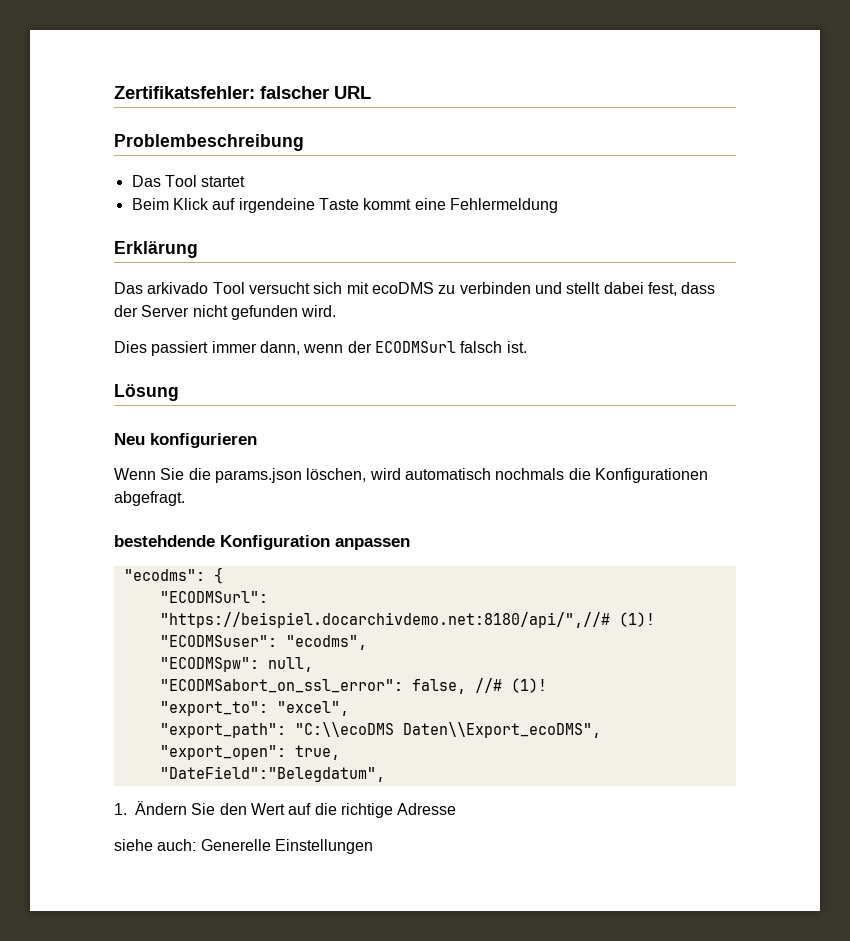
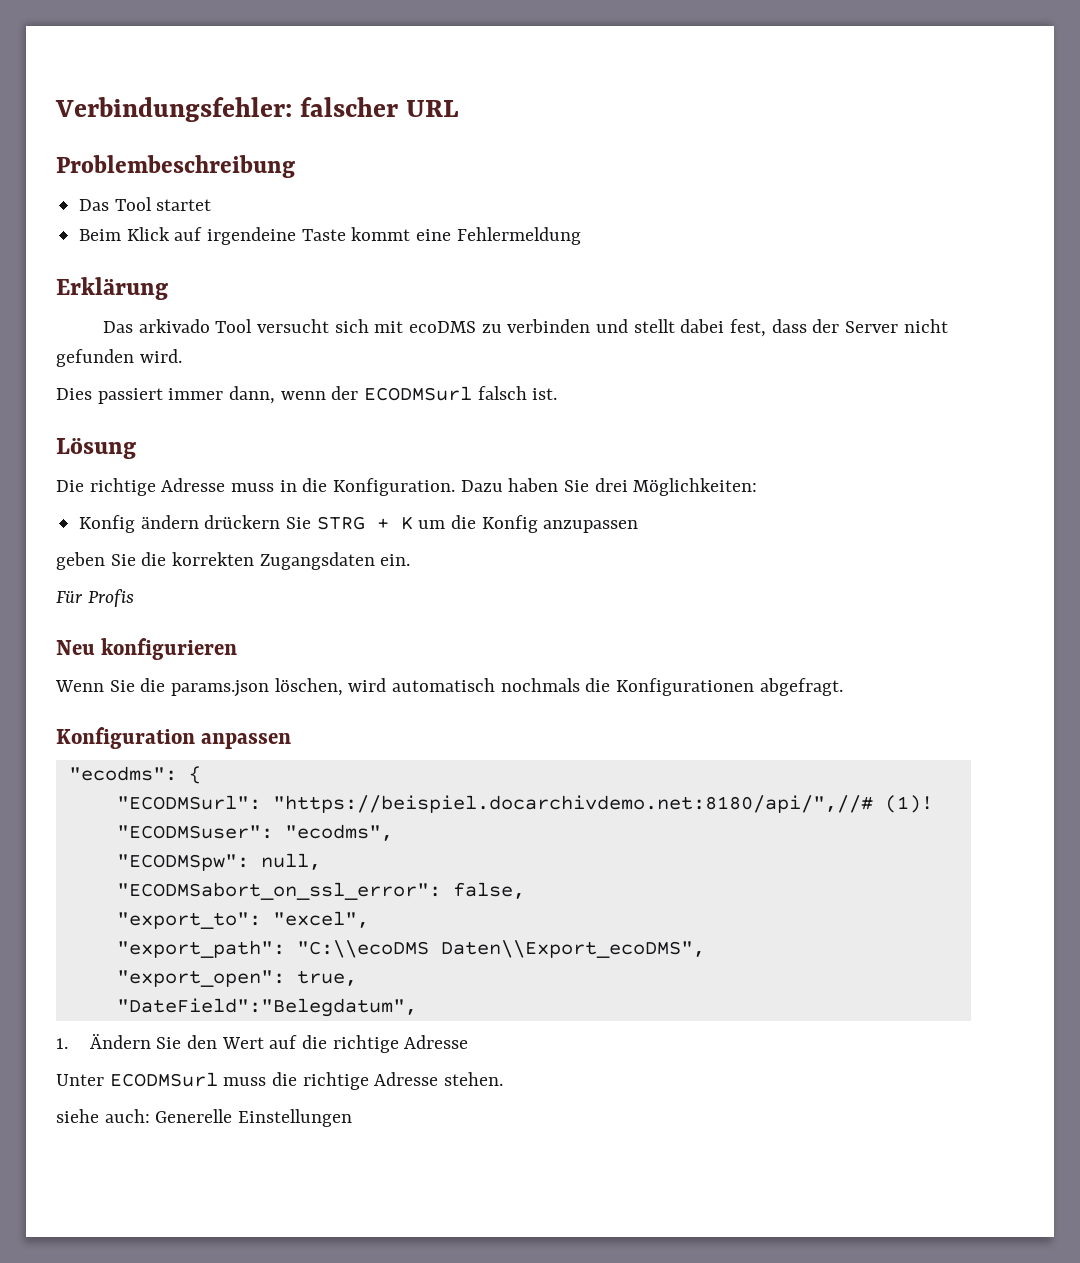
- Zertifikatsfehler: falscher URL
+ Verbindungsfehler: falscher URL
+ Die richtige Adresse muss in die Konfiguration. Dazu haben Sie drei Möglichkeiten:
+ Konfig ändern drückern Sie STRG + K um die Konfig anzupassen
+ geben Sie die korrekten Zugangsdaten ein.
+ Für Profis
- bestehdende Konfiguration anpassen
+ Konfiguration anpassen
- "ECODMSabort_on_ssl_error": false, //# (1)!
+ "ECODMSabort_on_ssl_error": false,
+ Unter ECODMSurl muss die richtige Adresse stehen.

